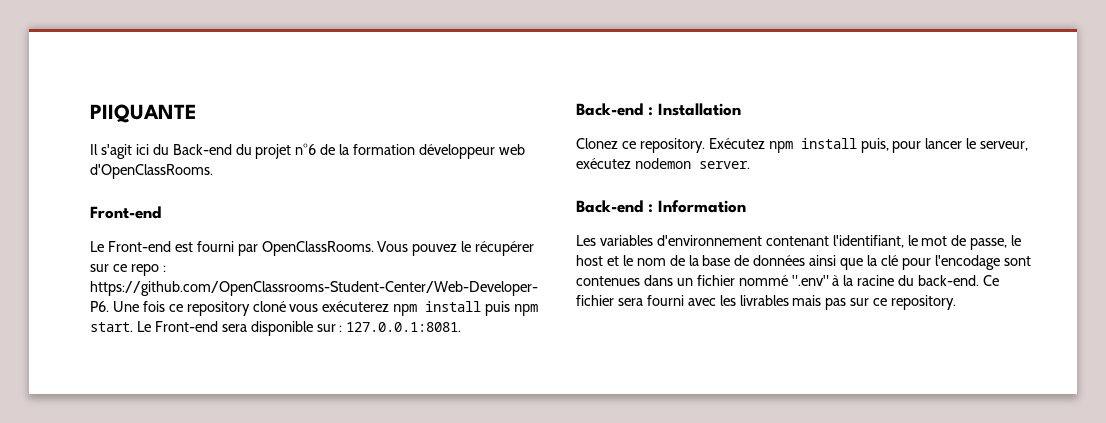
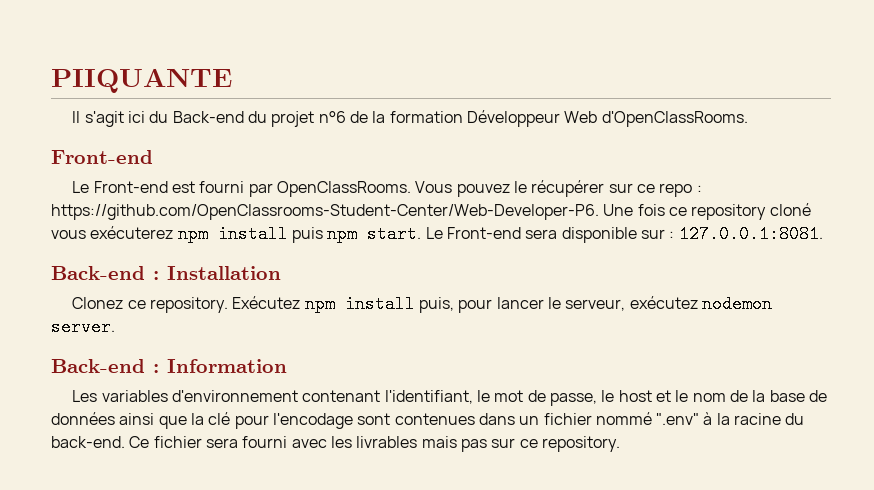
- Il s'agit ici du Back-end du projet n°6 de la formation développeur web d'OpenClassRooms.
+ Il s'agit ici du Back-end du projet n°6 de la formation Développeur Web d'OpenClassRooms.

